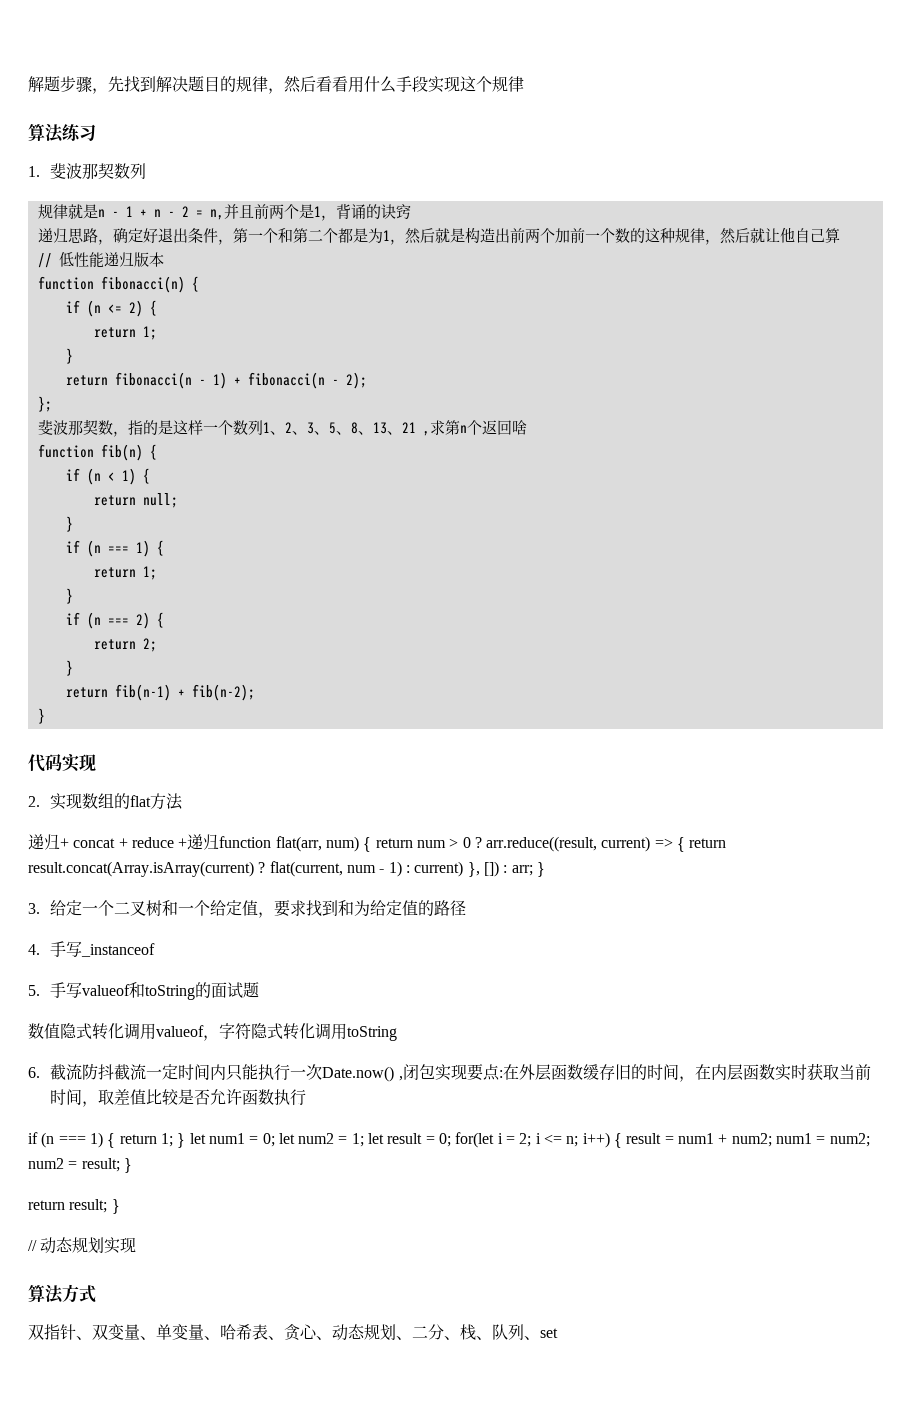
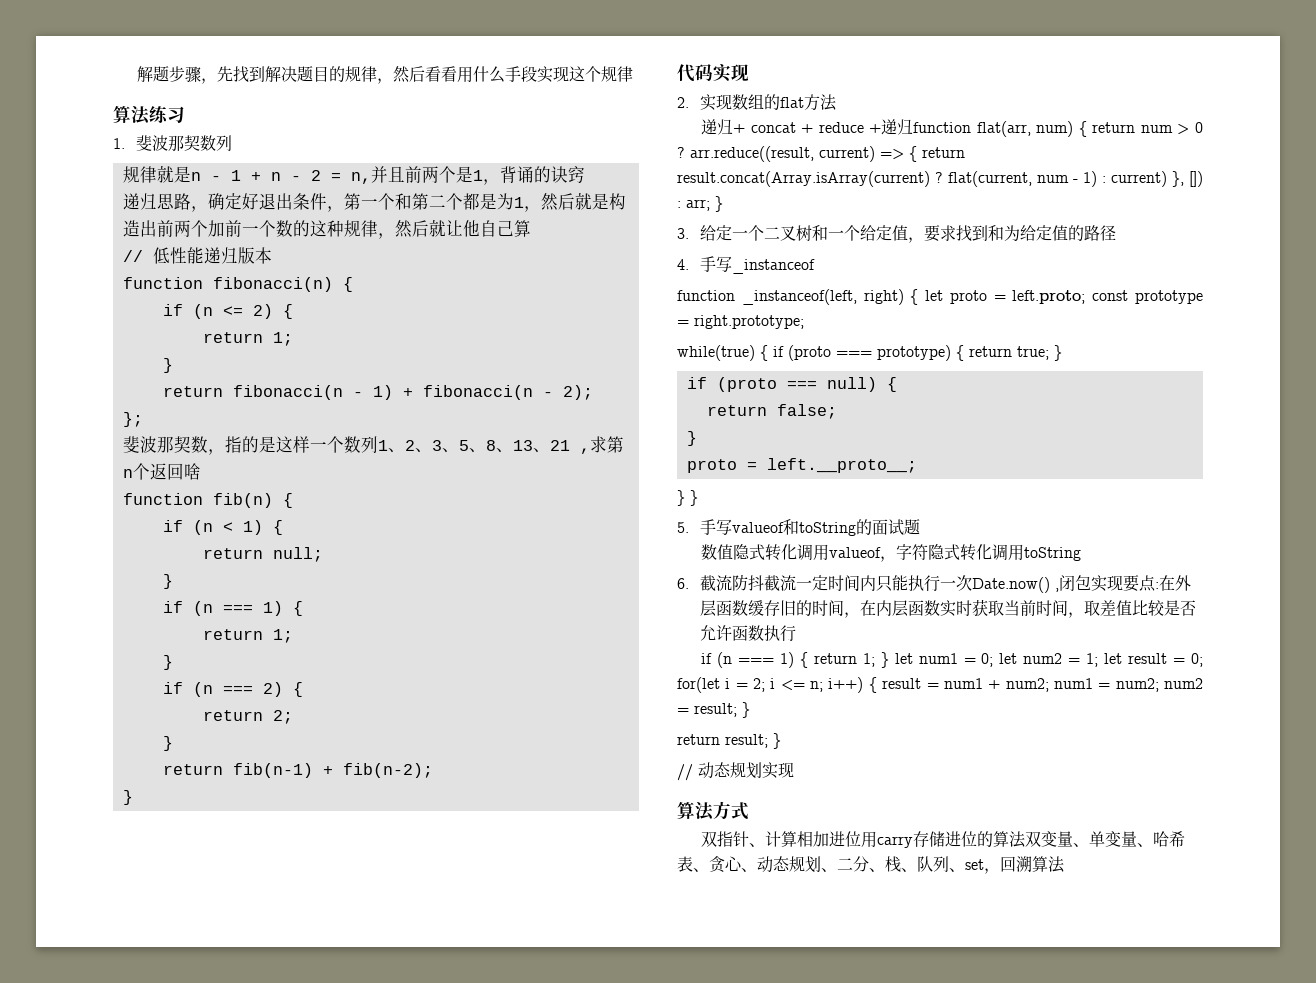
+ function _instanceof(left, right) { let proto = left.proto; const prototype = right.prototype;
+ while(true) { if (proto === prototype) { return true; }
+ if (proto === null) {
+ return false;
+ }
+ proto = left.__proto__;
+ } }
- 双指针、双变量、单变量、哈希表、贪心、动态规划、二分、栈、队列、set
+ 双指针、计算相加进位用carry存储进位的算法双变量、单变量、哈希表、贪心、动态规划、二分、栈、队列、set，回溯算法

